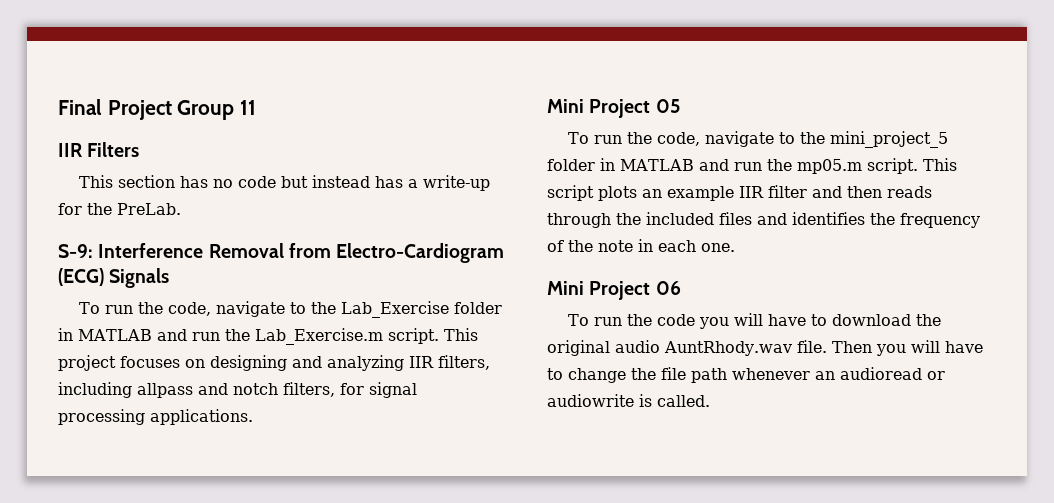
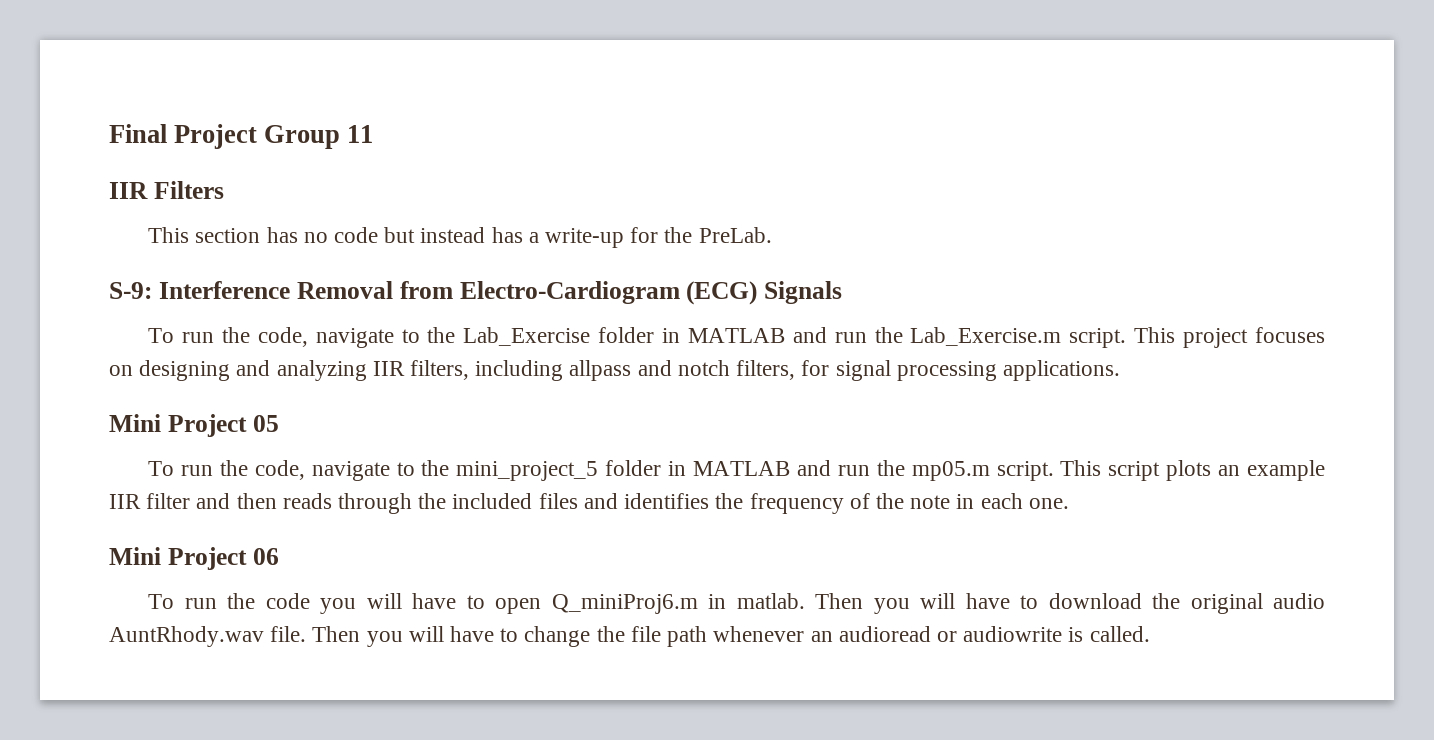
- To run the code you will have to download the original audio AuntRhody.wav file.
+ To run the code you will have to open Q_miniProj6.m in matlab. Then you will have to download the original audio AuntRhody.wav file.

